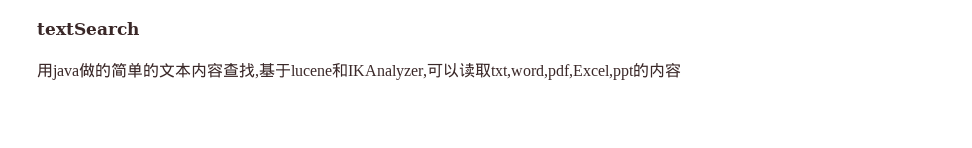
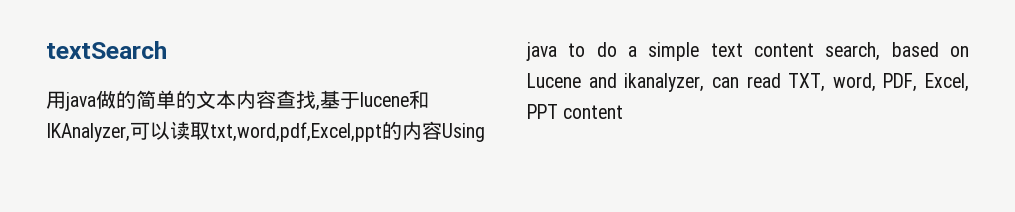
- 用java做的简单的文本内容查找,基于lucene和IKAnalyzer,可以读取txt,word,pdf,Excel,ppt的内容
+ 用java做的简单的文本内容查找,基于lucene和IKAnalyzer,可以读取txt,word,pdf,Excel,ppt的内容Using java to do a simple text content search, based on Lucene and ikanalyzer, can read TXT, word, PDF, Excel, PPT content

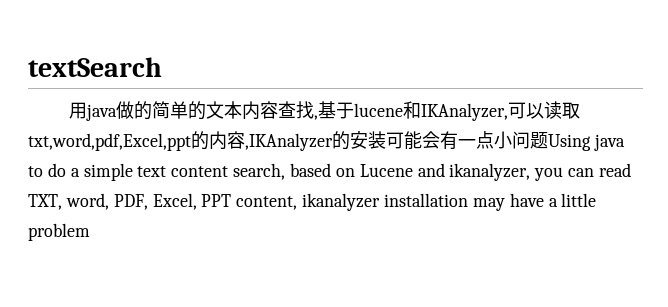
- 用java做的简单的文本内容查找,基于lucene和IKAnalyzer,可以读取txt,word,pdf,Excel,ppt的内容Using java to do a simple text content search, based on Lucene and ikanalyzer, can read TXT, word, PDF, Excel, PPT content
+ 用java做的简单的文本内容查找,基于lucene和IKAnalyzer,可以读取txt,word,pdf,Excel,ppt的内容,IKAnalyzer的安装可能会有一点小问题Using java to do a simple text content search, based on Lucene and ikanalyzer, you can read TXT, word, PDF, Excel, PPT content, ikanalyzer installation may have a little problem

